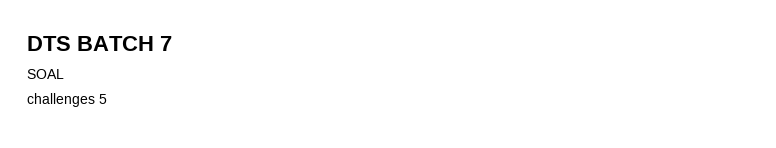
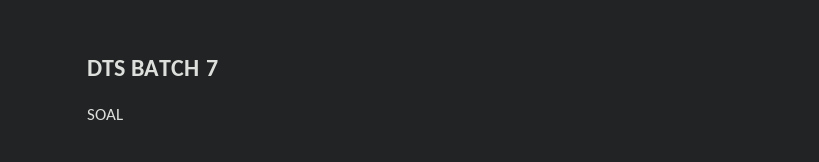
- challenges 5

